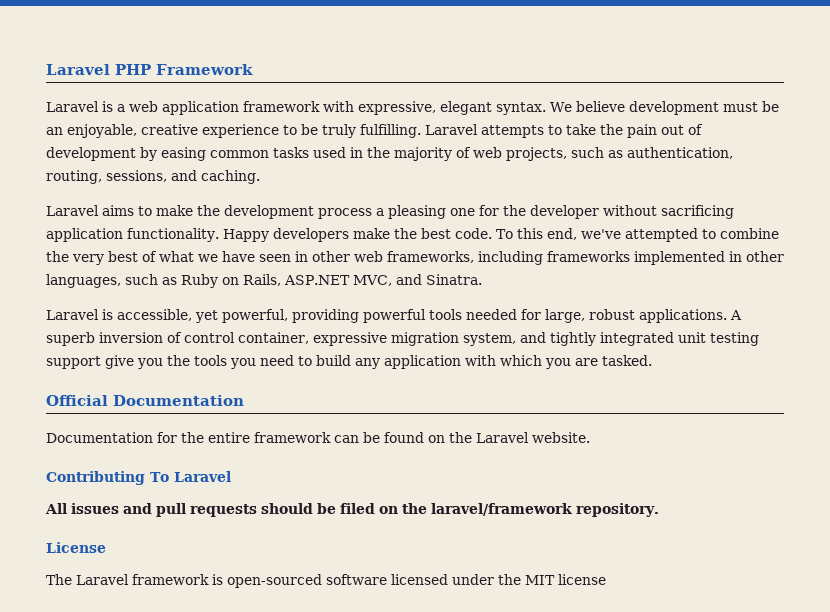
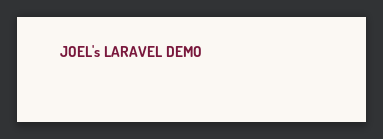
- Laravel PHP Framework
- Laravel is a web application framework with expressive, elegant syntax. We believe development must be an enjoyable, creative experience to be truly fulfilling. Laravel attempts to take the pain out of development by easing common tasks used in the majority of web projects, such as authentication, routing, sessions, and caching.
- Laravel aims to make the development process a pleasing one for the developer without sacrificing application functionality. Happy developers make the best code. To this end, we've attempted to combine the very best of what we have seen in other web frameworks, including frameworks implemented in other languages, such as Ruby on Rails, ASP.NET MVC, and Sinatra.
- Laravel is accessible, yet powerful, providing powerful tools needed for large, robust applications. A superb inversion of control container, expressive migration system, and tightly integrated unit testing support give you the tools you need to build any application with which you are tasked.
- Official Documentation
- Documentation for the entire framework can be found on the Laravel website.
- Contributing To Laravel
- All issues and pull requests should be filed on the laravel/framework repository.
- License
- The Laravel framework is open-sourced software licensed under the MIT license
+ JOEL's LARAVEL DEMO

